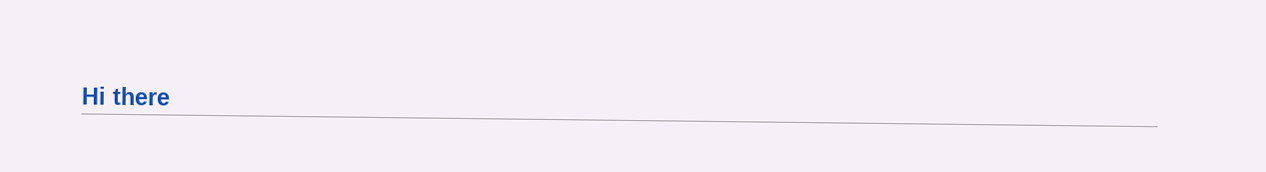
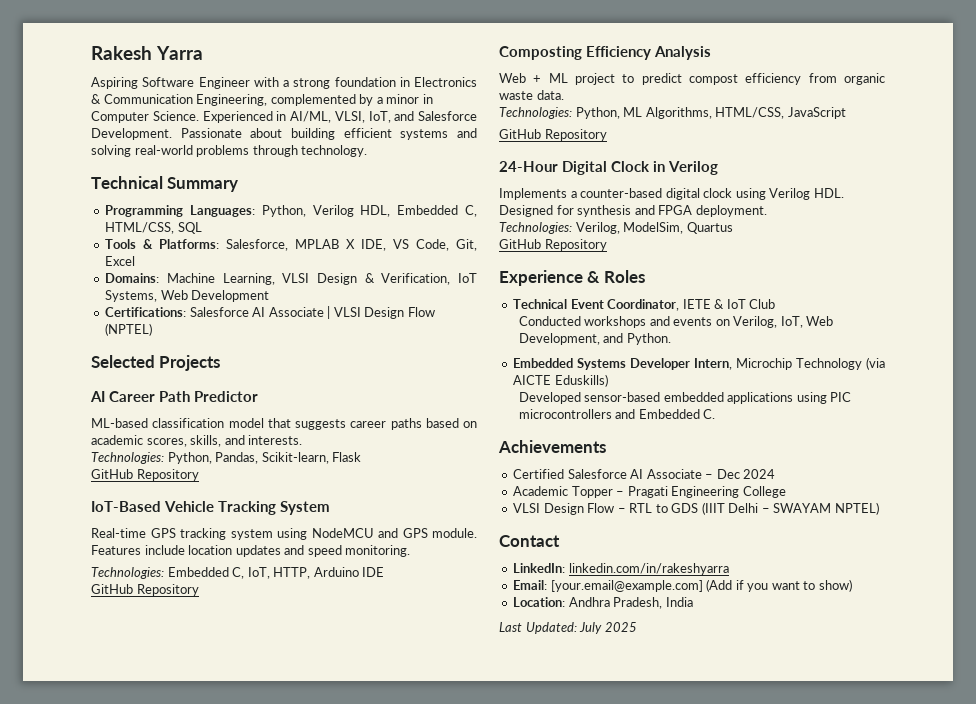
- Hi there
+ Rakesh Yarra
+ Aspiring Software Engineer with a strong foundation in Electronics & Communication Engineering, complemented by a minor in Computer Science. Experienced in AI/ML, VLSI, IoT, and Salesforce Development. Passionate about building efficient systems and solving real-world problems through technology.
+ Technical Summary
+ Programming Languages: Python, Verilog HDL, Embedded C, HTML/CSS, SQL
+ Tools & Platforms: Salesforce, MPLAB X IDE, VS Code, Git, Excel
+ Domains: Machine Learning, VLSI Design & Verification, IoT Systems, Web Development
+ Certifications: Salesforce AI Associate | VLSI Design Flow (NPTEL)
+ Selected Projects
+ AI Career Path Predictor
+ ML-based classification model that suggests career paths based on academic scores, skills, and interests.
+ Technologies: Python, Pandas, Scikit-learn, Flask
+ GitHub Repository
+ IoT-Based Vehicle Tracking System
+ Real-time GPS tracking system using NodeMCU and GPS module. Features include location updates and speed monitoring.
+ Technologies: Embedded C, IoT, HTTP, Arduino IDE
+ GitHub Repository
+ Composting Efficiency Analysis
+ Web + ML project to predict compost efficiency from organic waste data.
+ Technologies: Python, ML Algorithms, HTML/CSS, JavaScript
+ GitHub Repository
+ 24-Hour Digital Clock in Verilog
+ Implements a counter-based digital clock using Verilog HDL. Designed for synthesis and FPGA deployment.
+ Technologies: Verilog, ModelSim, Quartus
+ GitHub Repository
+ Experience & Roles
+ Technical Event Coordinator, IETE & IoT Club
+ Conducted workshops and events on Verilog, IoT, Web Development, and Python.
+ Embedded Systems Developer Intern, Microchip Technology (via AICTE Eduskills)
+ Developed sensor-based embedded applications using PIC microcontrollers and Embedded C.
+ Achievements
+ Certified Salesforce AI Associate – Dec 2024
+ Academic Topper – Pragati Engineering College
+ VLSI Design Flow – RTL to GDS (IIIT Delhi – SWAYAM NPTEL)
+ Contact
+ LinkedIn: linkedin.com/in/rakeshyarra
+ Email: [your.email@example.com] (Add if you want to show)
+ Location: Andhra Pradesh, India
+ Last Updated: July 2025

